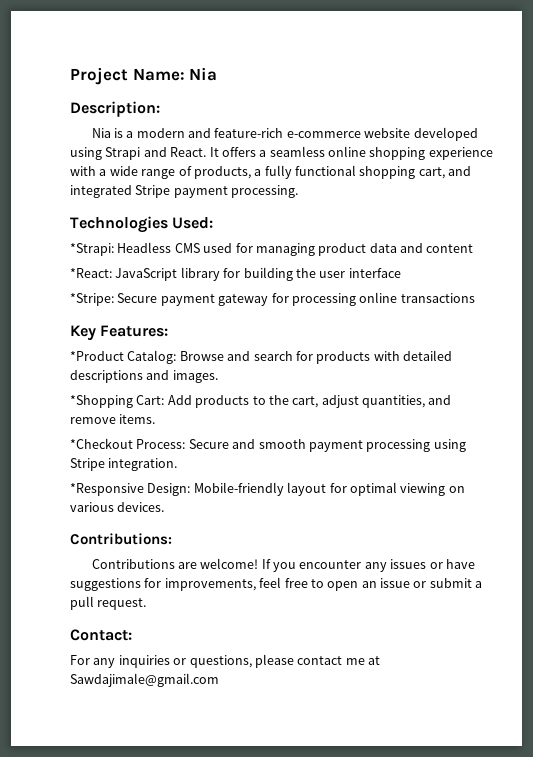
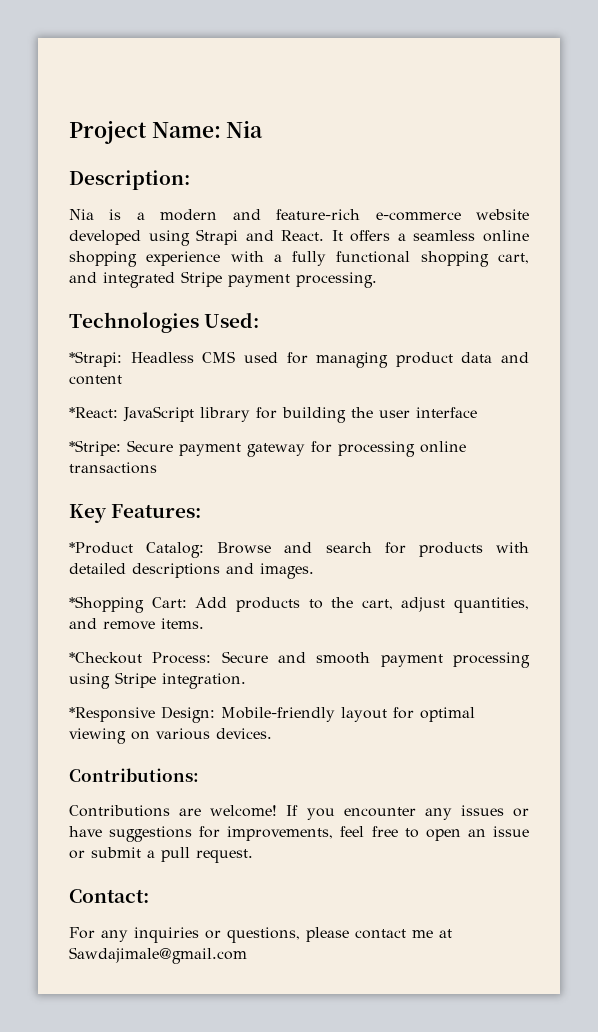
- It offers a seamless online shopping experience with a wide range of products, a fully functional shopping cart, and integrated Stripe payment processing.
+ It offers a seamless online shopping experience with a fully functional shopping cart, and integrated Stripe payment processing.

